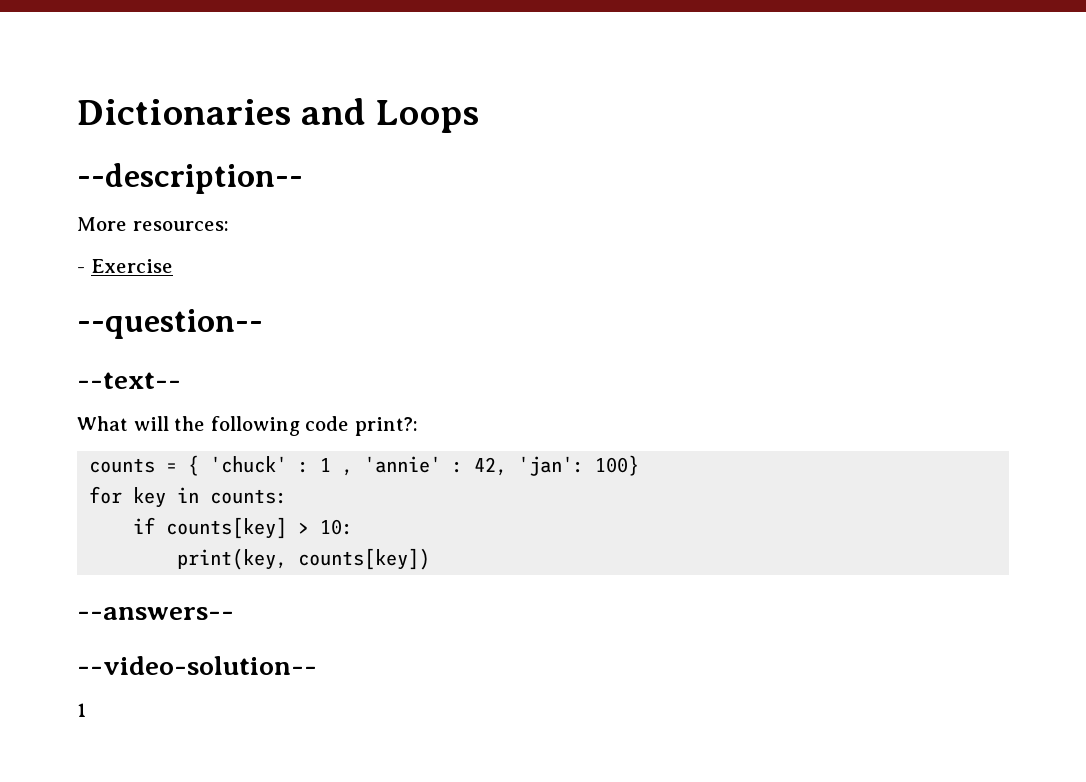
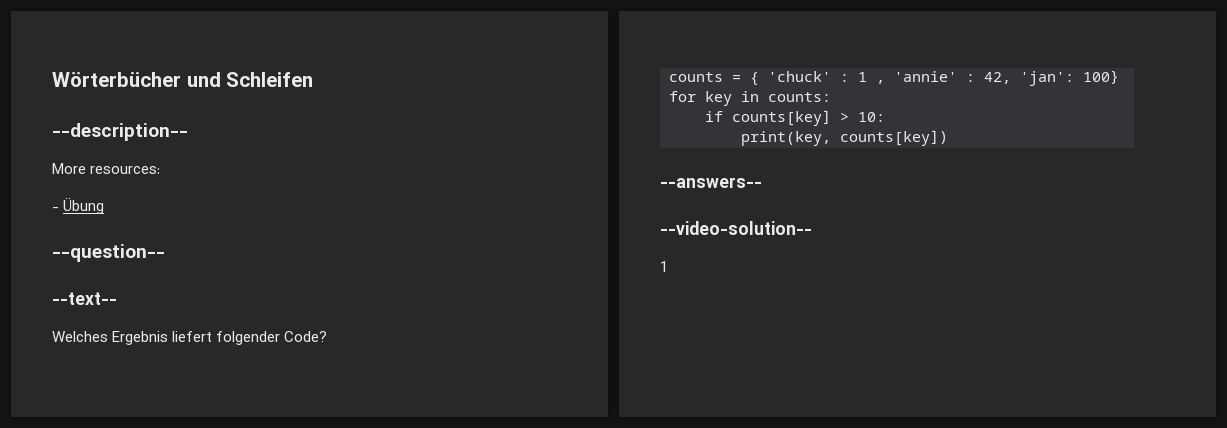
- Dictionaries and Loops
+ Wörterbücher und Schleifen
- - Exercise
+ - Übung
- What will the following code print?:
+ Welches Ergebnis liefert folgender Code?

